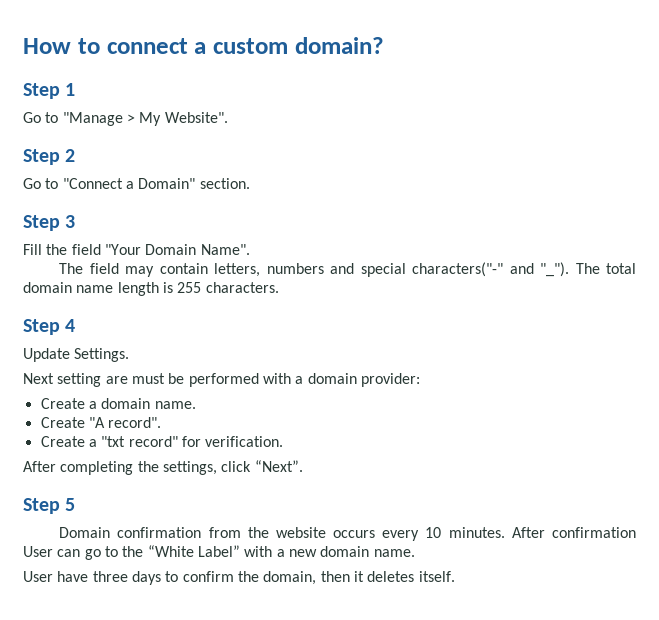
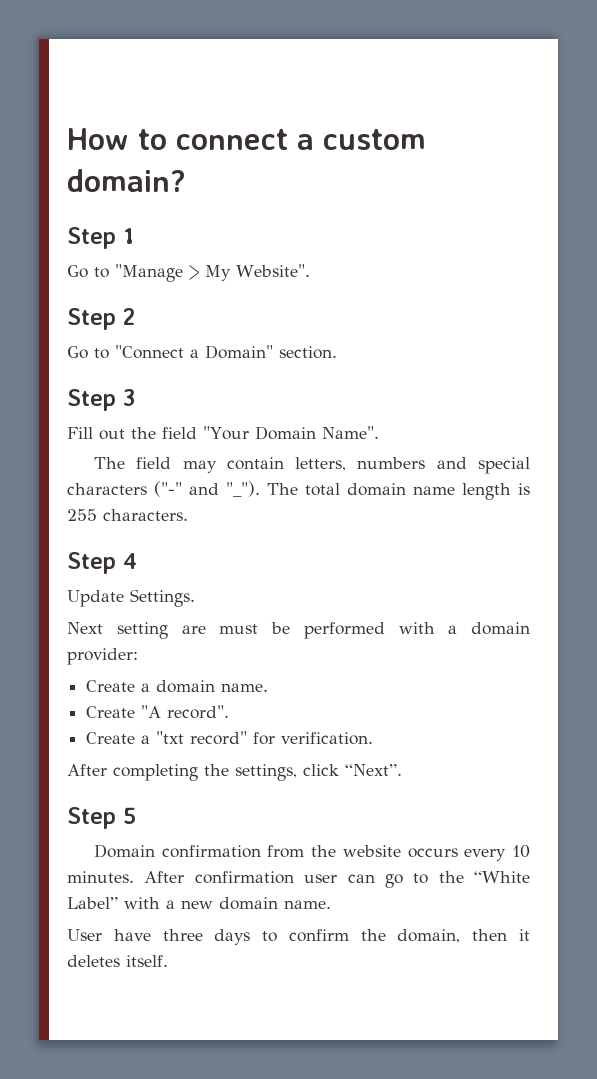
- Fill the field "Your Domain Name".
+ Fill out the field "Your Domain Name".
- The field may contain letters, numbers and special characters("-" and "_").
+ The field may contain letters, numbers and special characters ("-" and "_").
- After confirmation User can go to the “White Label” with a new domain name.
+ After confirmation user can go to the “White Label” with a new domain name.

